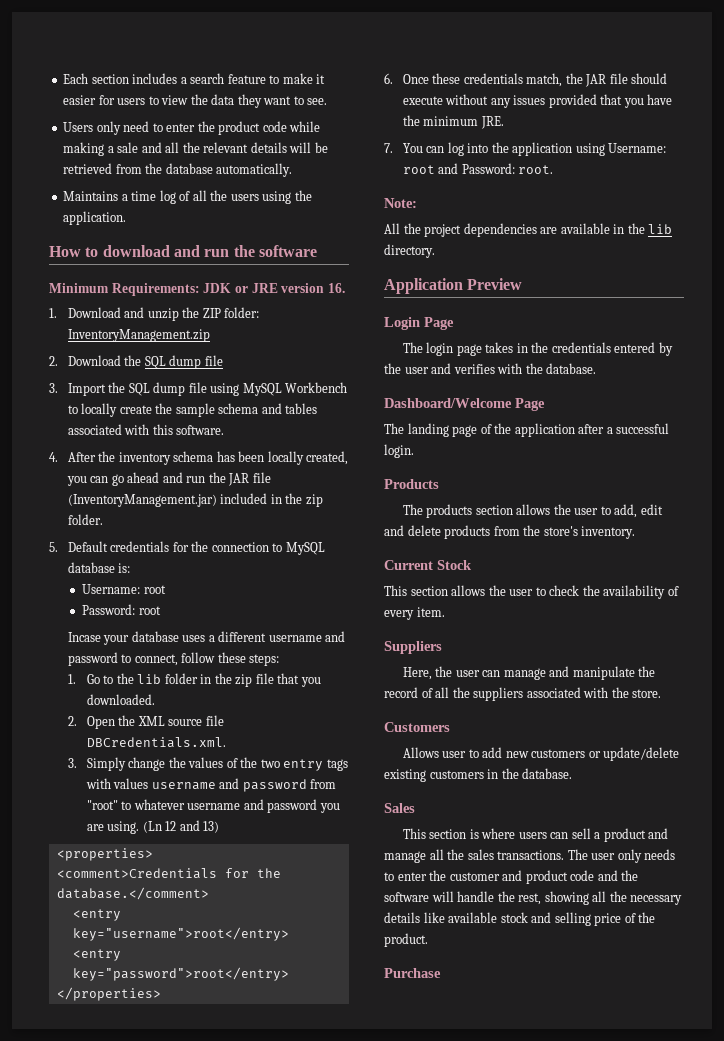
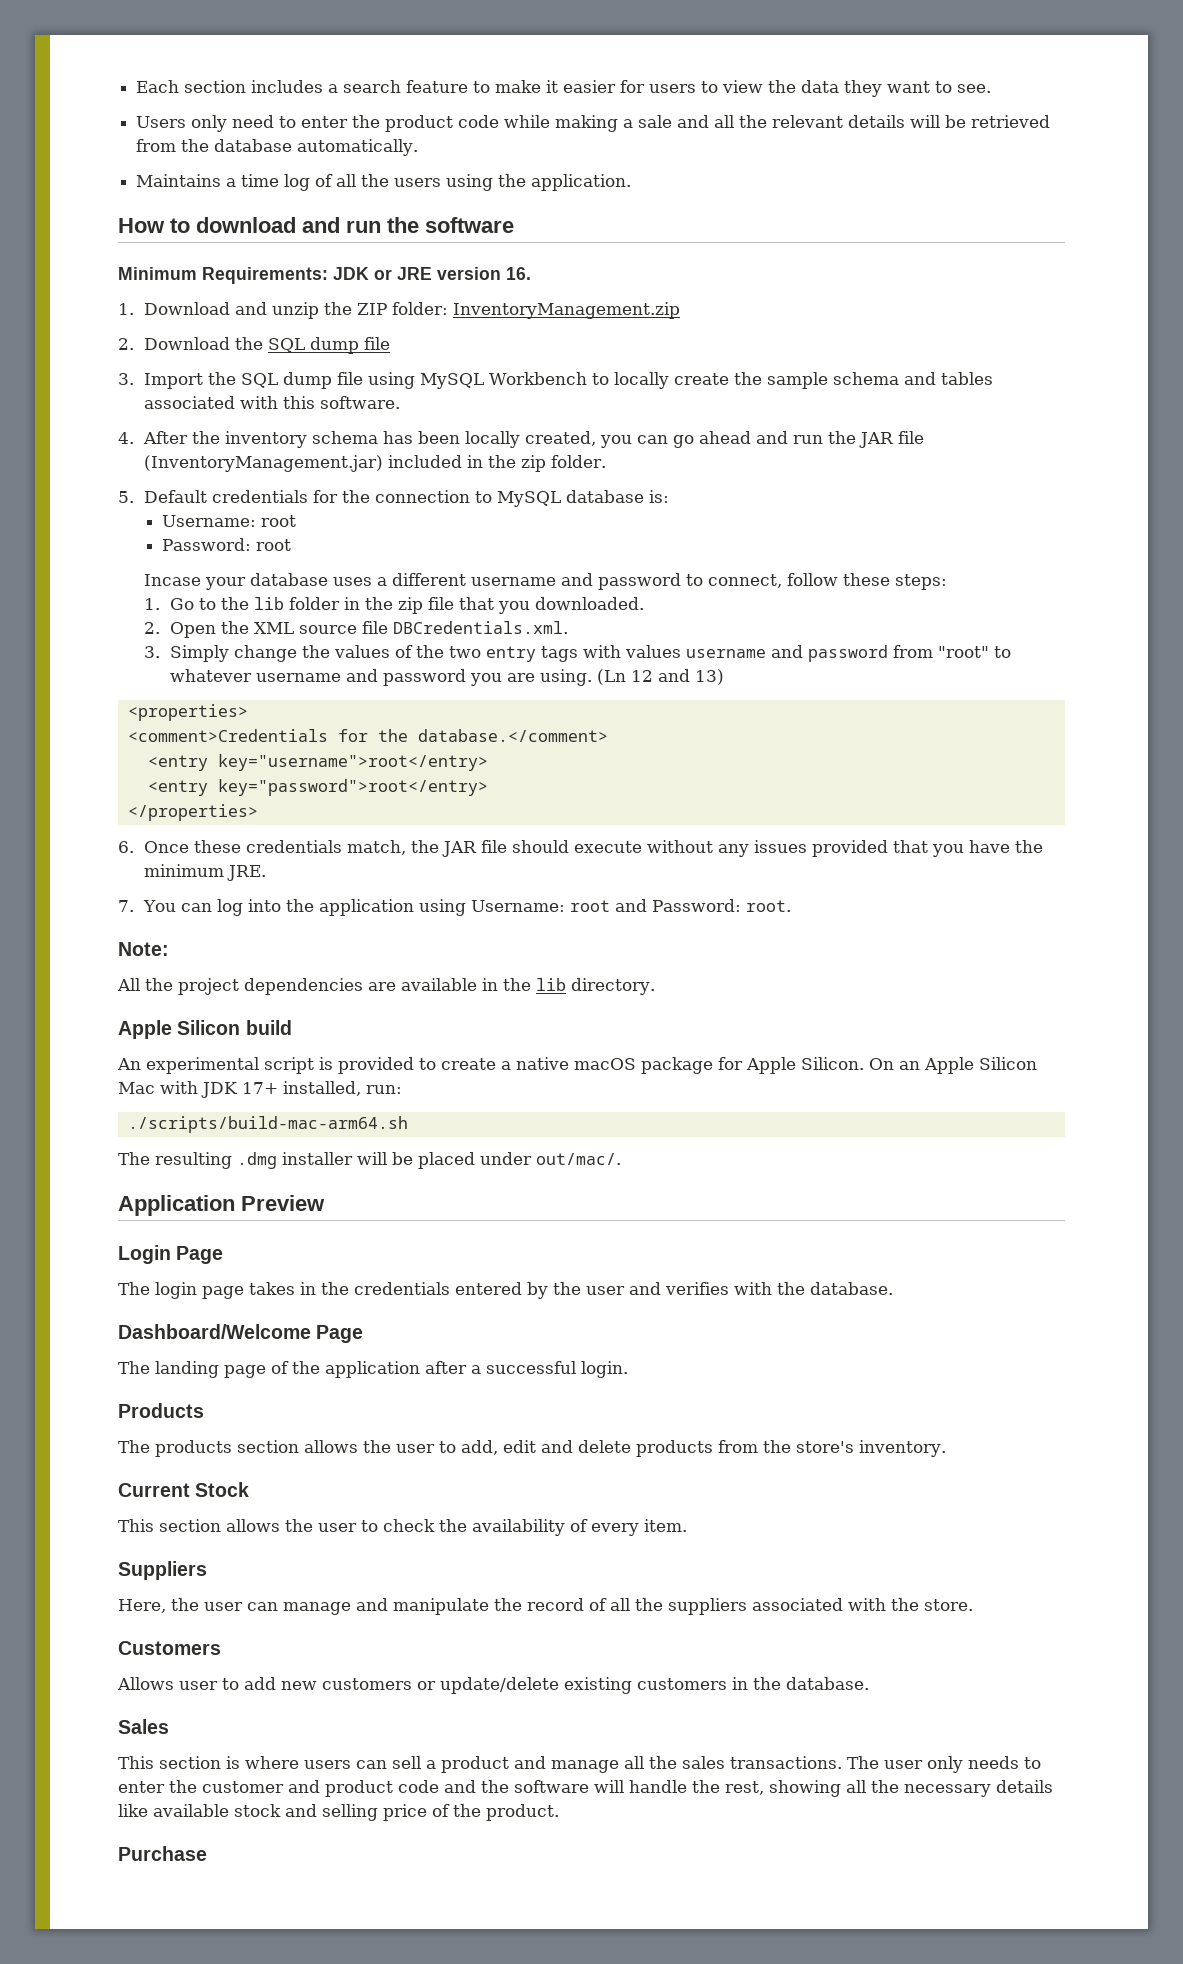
+ Apple Silicon build
+ An experimental script is provided to create a native macOS package for Apple Silicon. On an Apple Silicon Mac with JDK 17+ installed, run:
+ ./scripts/build-mac-arm64.sh
+ The resulting .dmg installer will be placed under out/mac/.

